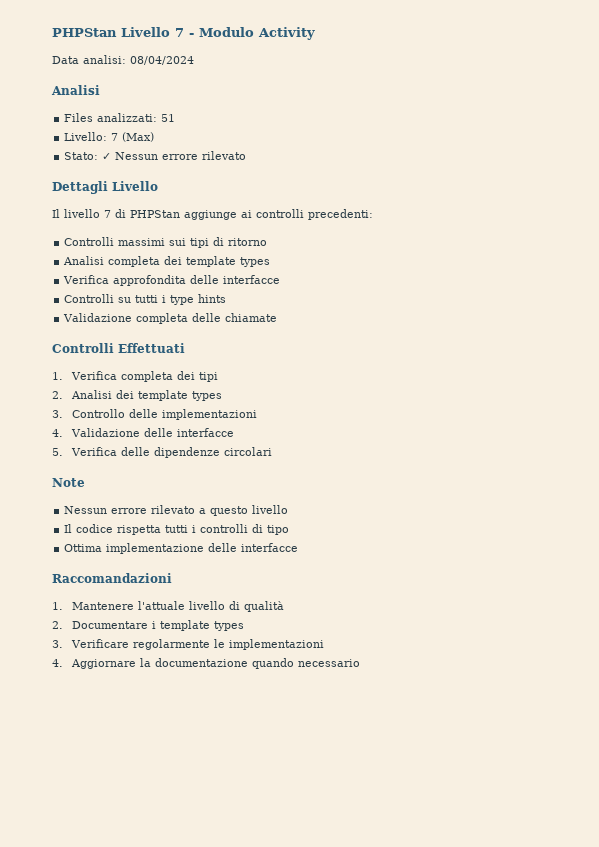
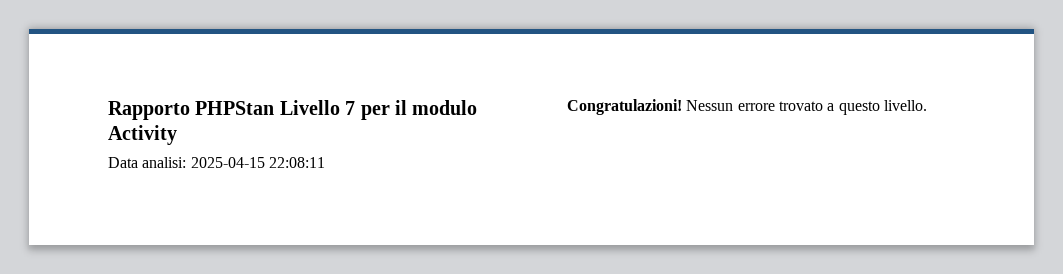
- PHPStan Livello 7 - Modulo Activity
+ Rapporto PHPStan Livello 7 per il modulo Activity
- Data analisi: 08/04/2024
- Analisi
- Files analizzati: 51
- Livello: 7 (Max)
- Stato: ✓ Nessun errore rilevato
- Dettagli Livello
- Il livello 7 di PHPStan aggiunge ai controlli precedenti:
- Controlli massimi sui tipi di ritorno
- Analisi completa dei template types
- Verifica approfondita delle interfacce
- Controlli su tutti i type hints
- Validazione completa delle chiamate
- Controlli Effettuati
- 1. Verifica completa dei tipi
- 2. Analisi dei template types
- 3. Controllo delle implementazioni
- 4. Validazione delle interfacce
- 5. Verifica delle dipendenze circolari
- Note
- Nessun errore rilevato a questo livello
- Il codice rispetta tutti i controlli di tipo
- Ottima implementazione delle interfacce
- Raccomandazioni
- 1. Mantenere l'attuale livello di qualità
- 2. Documentare i template types
- 3. Verificare regolarmente le implementazioni
- 4. Aggiornare la documentazione quando necessario
+ Data analisi: 2025-04-15 22:08:11
+ Congratulazioni! Nessun errore trovato a questo livello.

